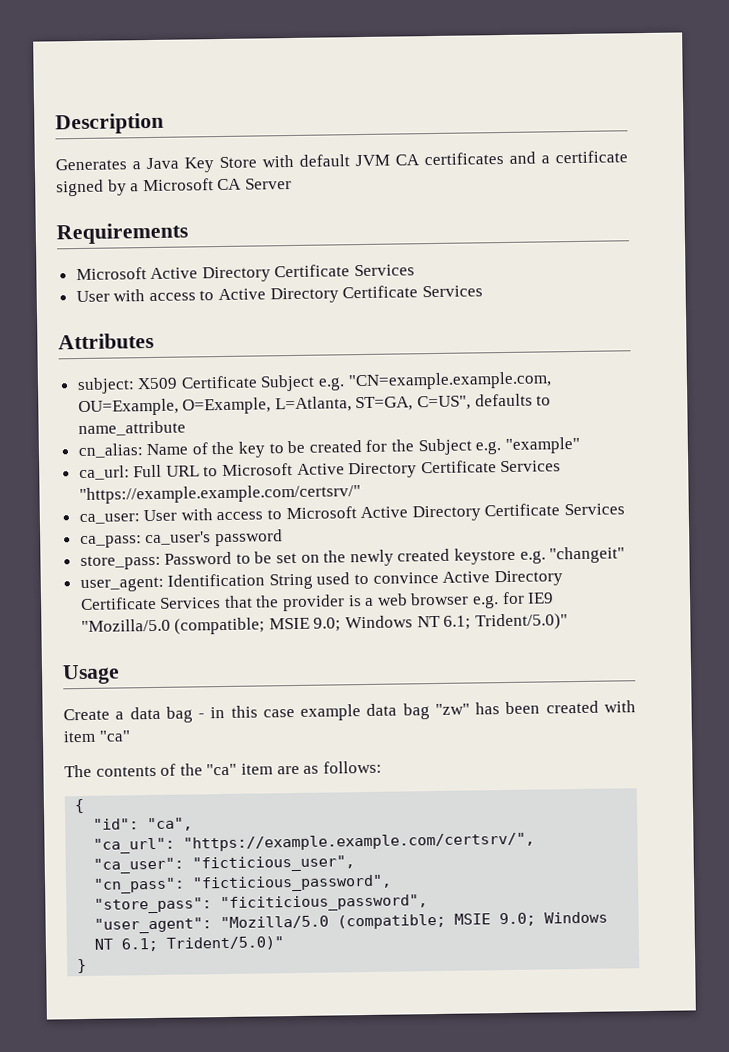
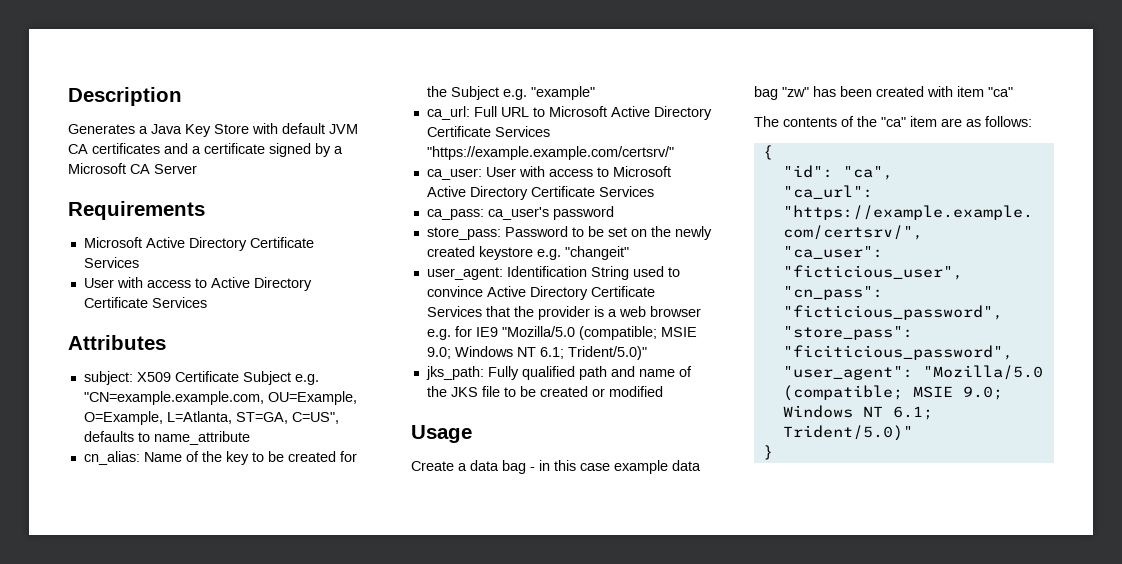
+ jks_path: Fully qualified path and name of the JKS file to be created or modified

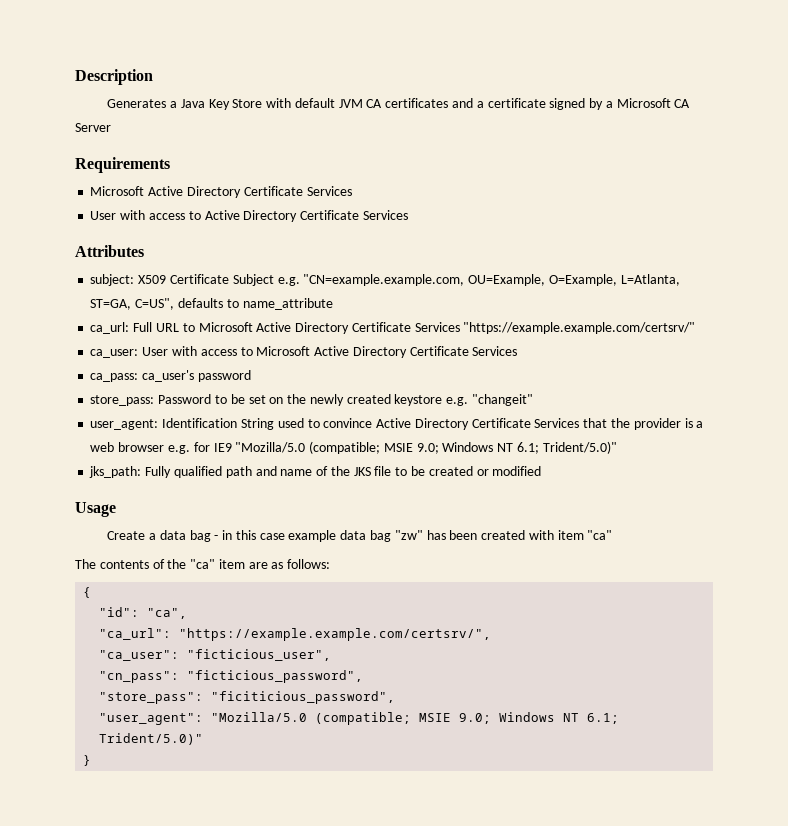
- cn_alias: Name of the key to be created for the Subject e.g. "example"

